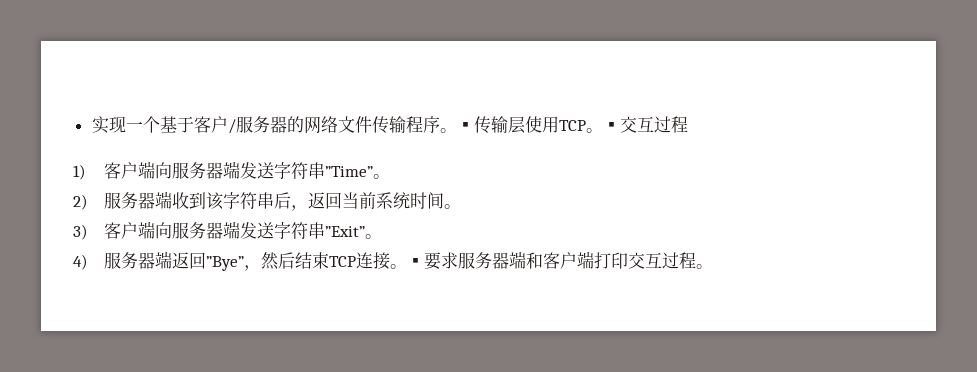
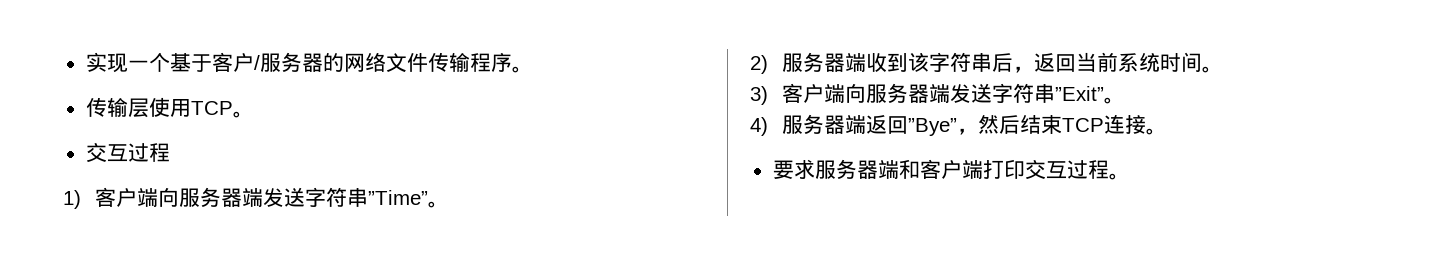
- 实现一个基于客户/服务器的网络文件传输程序。▪传输层使用TCP。▪交互过程
+ 实现一个基于客户/服务器的网络文件传输程序。
+ 传输层使用TCP。
+ 交互过程
- 4)服务器端返回”Bye”，然后结束TCP连接。▪要求服务器端和客户端打印交互过程。
+ 4)服务器端返回”Bye”，然后结束TCP连接。
+ 要求服务器端和客户端打印交互过程。

